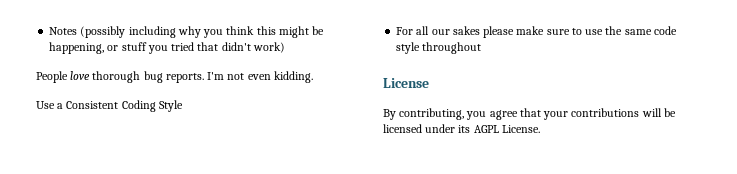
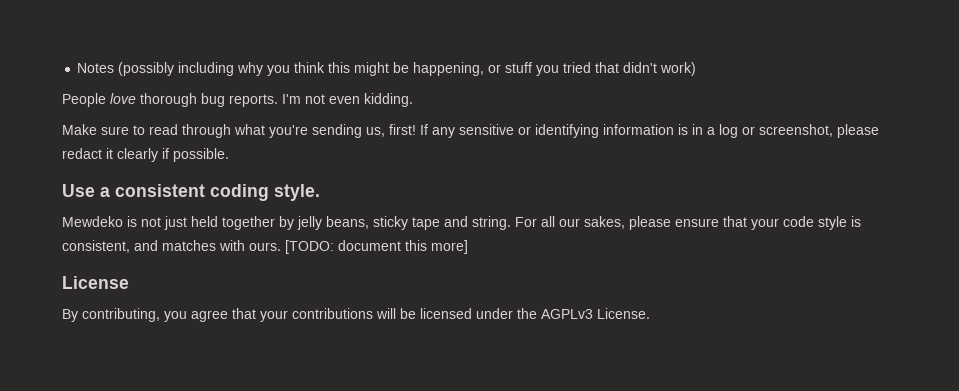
- Use a Consistent Coding Style
- For all our sakes please make sure to use the same code style throughout
+ Make sure to read through what you're sending us, first! If any sensitive or identifying information is in a log or screenshot, please redact it clearly if possible.
+ Use a consistent coding style.
+ Mewdeko is not just held together by jelly beans, sticky tape and string. For all our sakes, please ensure that your code style is consistent, and matches with ours. [TODO: document this more]
- By contributing, you agree that your contributions will be licensed under its AGPL License.
+ By contributing, you agree that your contributions will be licensed under the AGPLv3 License.

